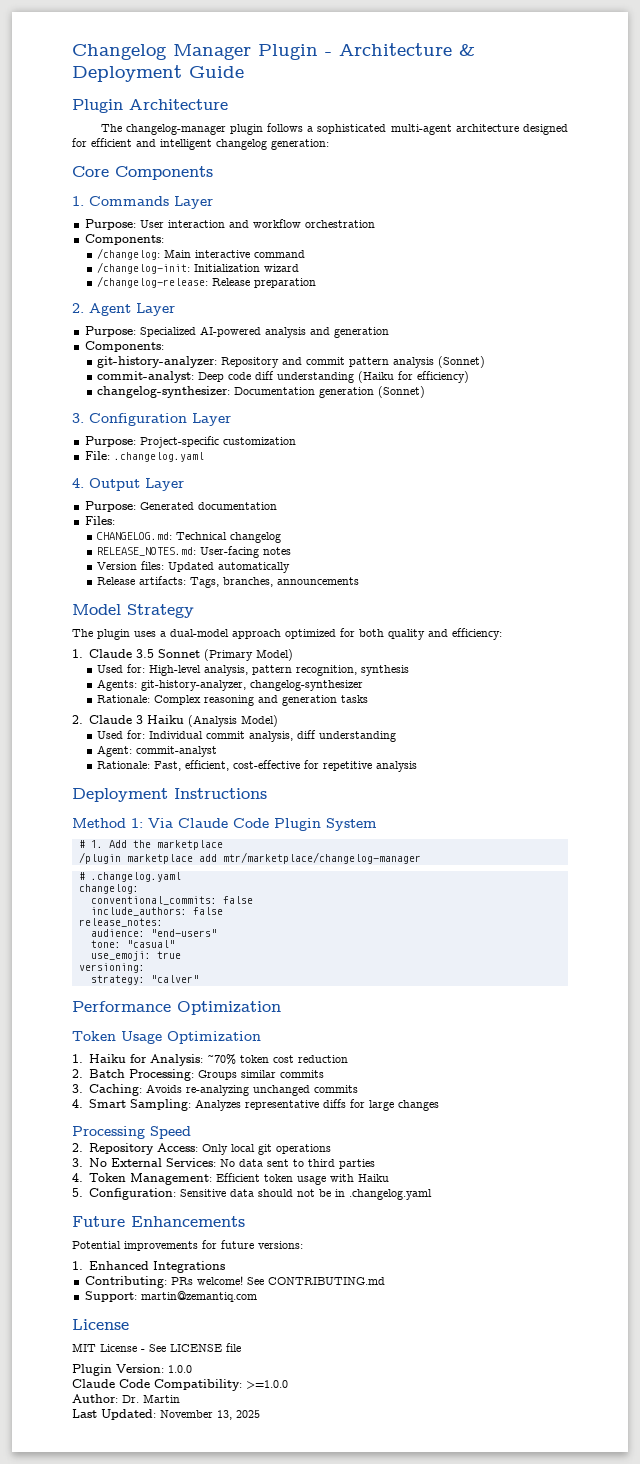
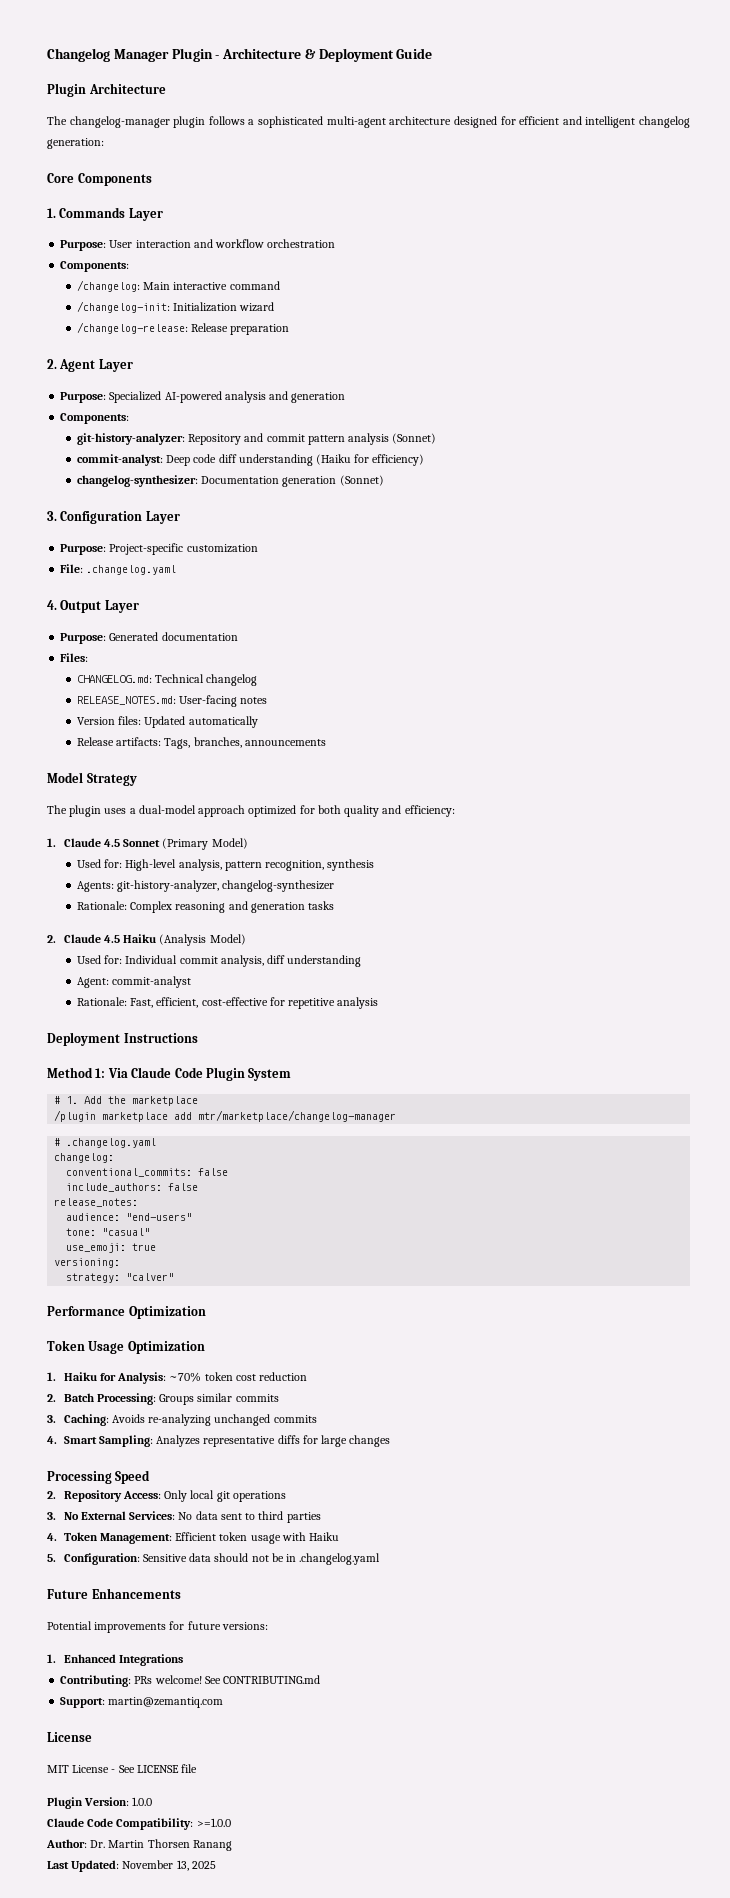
- 1. Claude 3.5 Sonnet (Primary Model)
+ 1. Claude 4.5 Sonnet (Primary Model)
- 2. Claude 3 Haiku (Analysis Model)
+ 2. Claude 4.5 Haiku (Analysis Model)
- Author: Dr. Martin
+ Author: Dr. Martin Thorsen Ranang

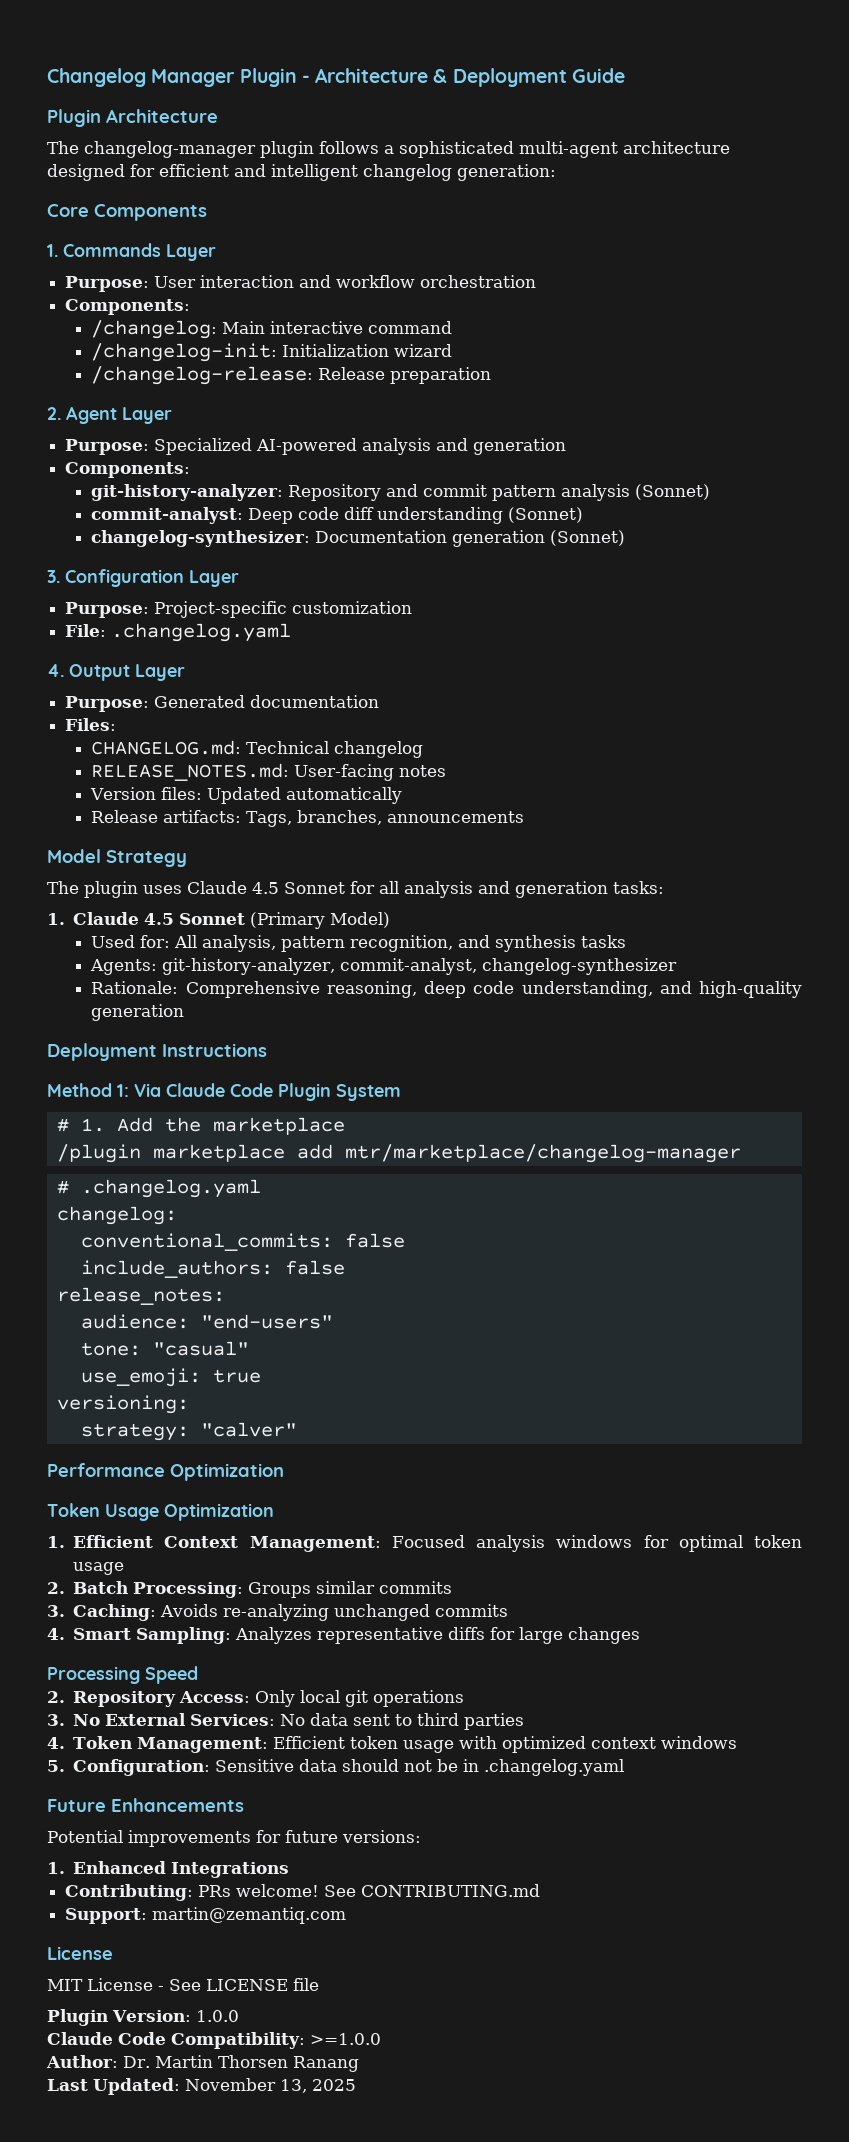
- commit-analyst: Deep code diff understanding (Haiku for efficiency)
+ commit-analyst: Deep code diff understanding (Sonnet)
- The plugin uses a dual-model approach optimized for both quality and efficiency:
+ The plugin uses Claude 4.5 Sonnet for all analysis and generation tasks:
- Used for: High-level analysis, pattern recognition, synthesis
+ Used for: All analysis, pattern recognition, and synthesis tasks
- Agents: git-history-analyzer, changelog-synthesizer
+ Agents: git-history-analyzer, commit-analyst, changelog-synthesizer
- Rationale: Complex reasoning and generation tasks
- 2. Claude 4.5 Haiku (Analysis Model)
- Used for: Individual commit analysis, diff understanding
- Agent: commit-analyst
- Rationale: Fast, efficient, cost-effective for repetitive analysis
+ Rationale: Comprehensive reasoning, deep code understanding, and high-quality generation
- 1. Haiku for Analysis: ~70% token cost reduction
+ 1. Efficient Context Management: Focused analysis windows for optimal token usage
- 4. Token Management: Efficient token usage with Haiku
+ 4. Token Management: Efficient token usage with optimized context windows

